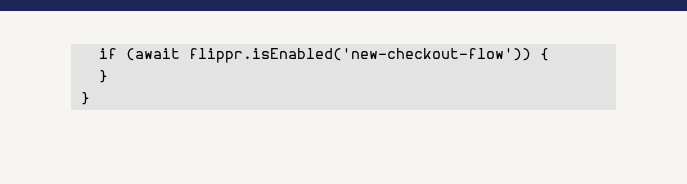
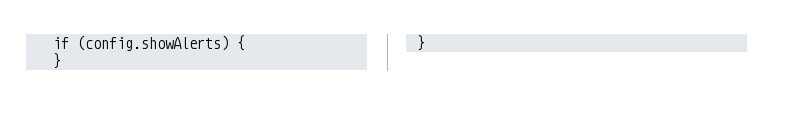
- if (await flippr.isEnabled('new-checkout-flow')) {
+ if (config.showAlerts) {

